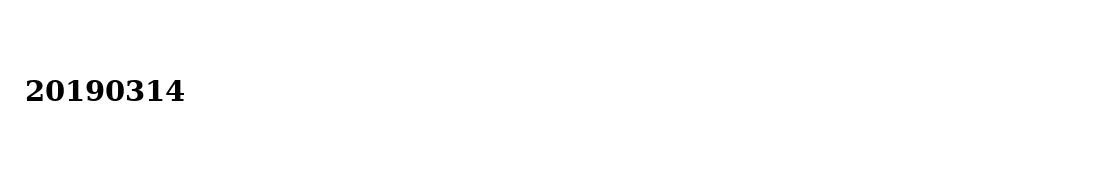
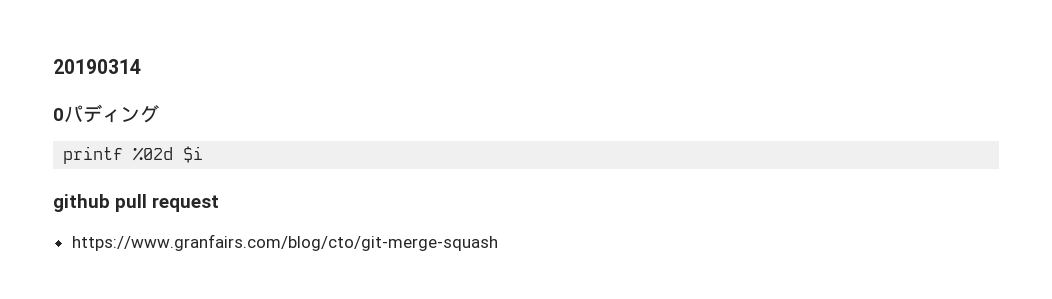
+ 0パディング
+ printf %02d $i
+ github pull request
+ https://www.granfairs.com/blog/cto/git-merge-squash

